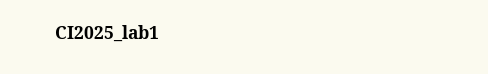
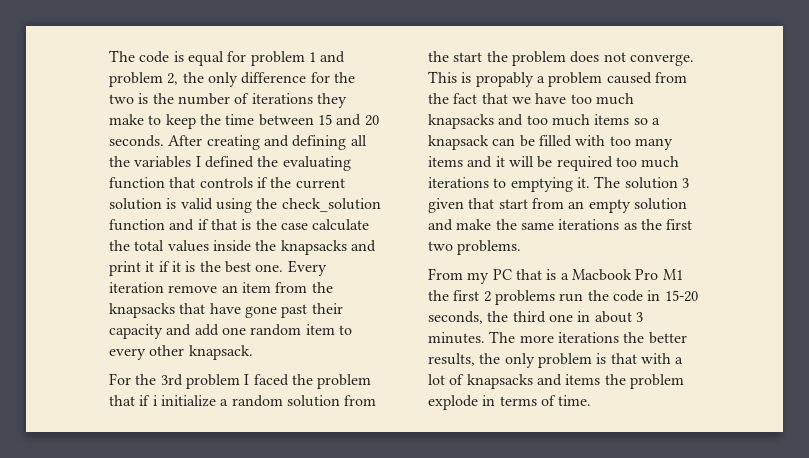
- CI2025_lab1
+ The code is equal for problem 1 and problem 2, the only difference for the two is the number of iterations they make to keep the time between 15 and 20 seconds. After creating and defining all the variables I defined the evaluating function that controls if the current solution is valid using the check_solution function and if that is the case calculate the total values inside the knapsacks and print it if it is the best one. Every iteration remove an item from the knapsacks that have gone past their capacity and add one random item to every other knapsack.
+ For the 3rd problem I faced the problem that if i initialize a random solution from the start the problem does not converge. This is propably a problem caused from the fact that we have too much knapsacks and too much items so a knapsack can be filled with too many items and it will be required too much iterations to emptying it. The solution 3 given that start from an empty solution and make the same iterations as the first two problems.
+ From my PC that is a Macbook Pro M1 the first 2 problems run the code in 15-20 seconds, the third one in about 3 minutes. The more iterations the better results, the only problem is that with a lot of knapsacks and items the problem explode in terms of time.

